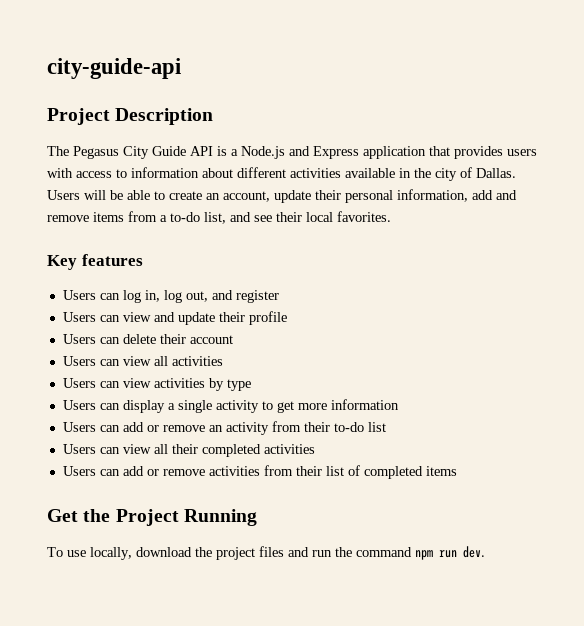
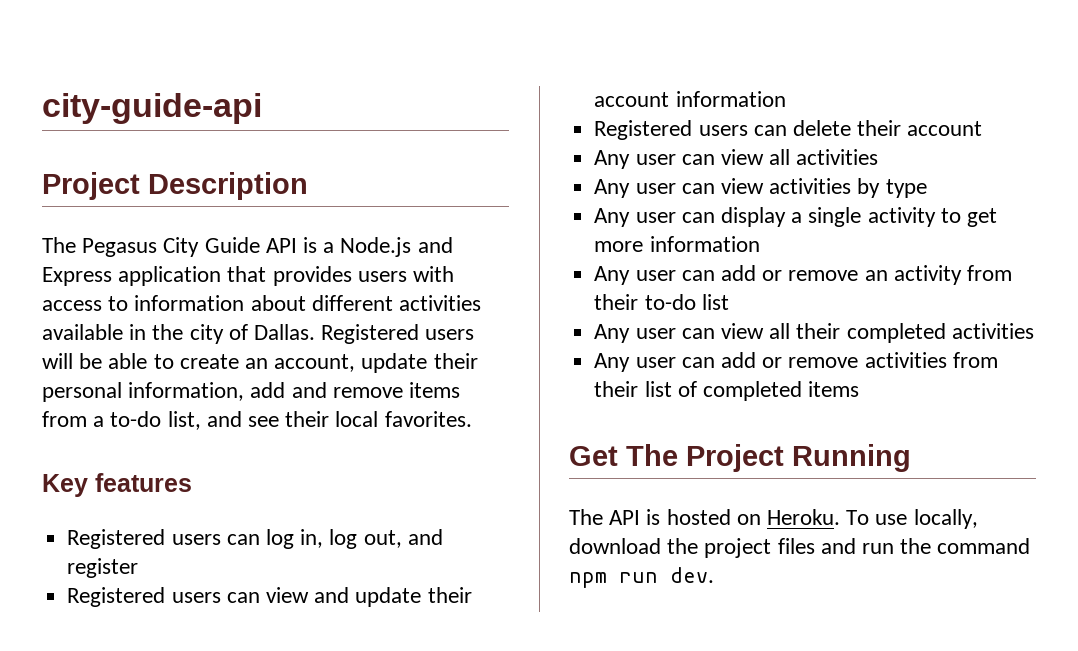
- Users will be able to create an account, update their personal information, add and remove items from a to-do list, and see their local favorites.
+ Registered users will be able to create an account, update their personal information, add and remove items from a to-do list, and see their local favorites.
- Users can log in, log out, and register
+ Registered users can log in, log out, and register
- Users can view and update their profile
- Users can delete their account
+ Registered users can view and update their account information
+ Registered users can delete their account
- Users can view all activities
+ Any user can view all activities
- Users can view activities by type
+ Any user can view activities by type
- Users can display a single activity to get more information
+ Any user can display a single activity to get more information
- Users can add or remove an activity from their to-do list
+ Any user can add or remove an activity from their to-do list
- Users can view all their completed activities
+ Any user can view all their completed activities
- Users can add or remove activities from their list of completed items
+ Any user can add or remove activities from their list of completed items
- Get the Project Running
+ Get The Project Running
+ The API is hosted on Heroku.

